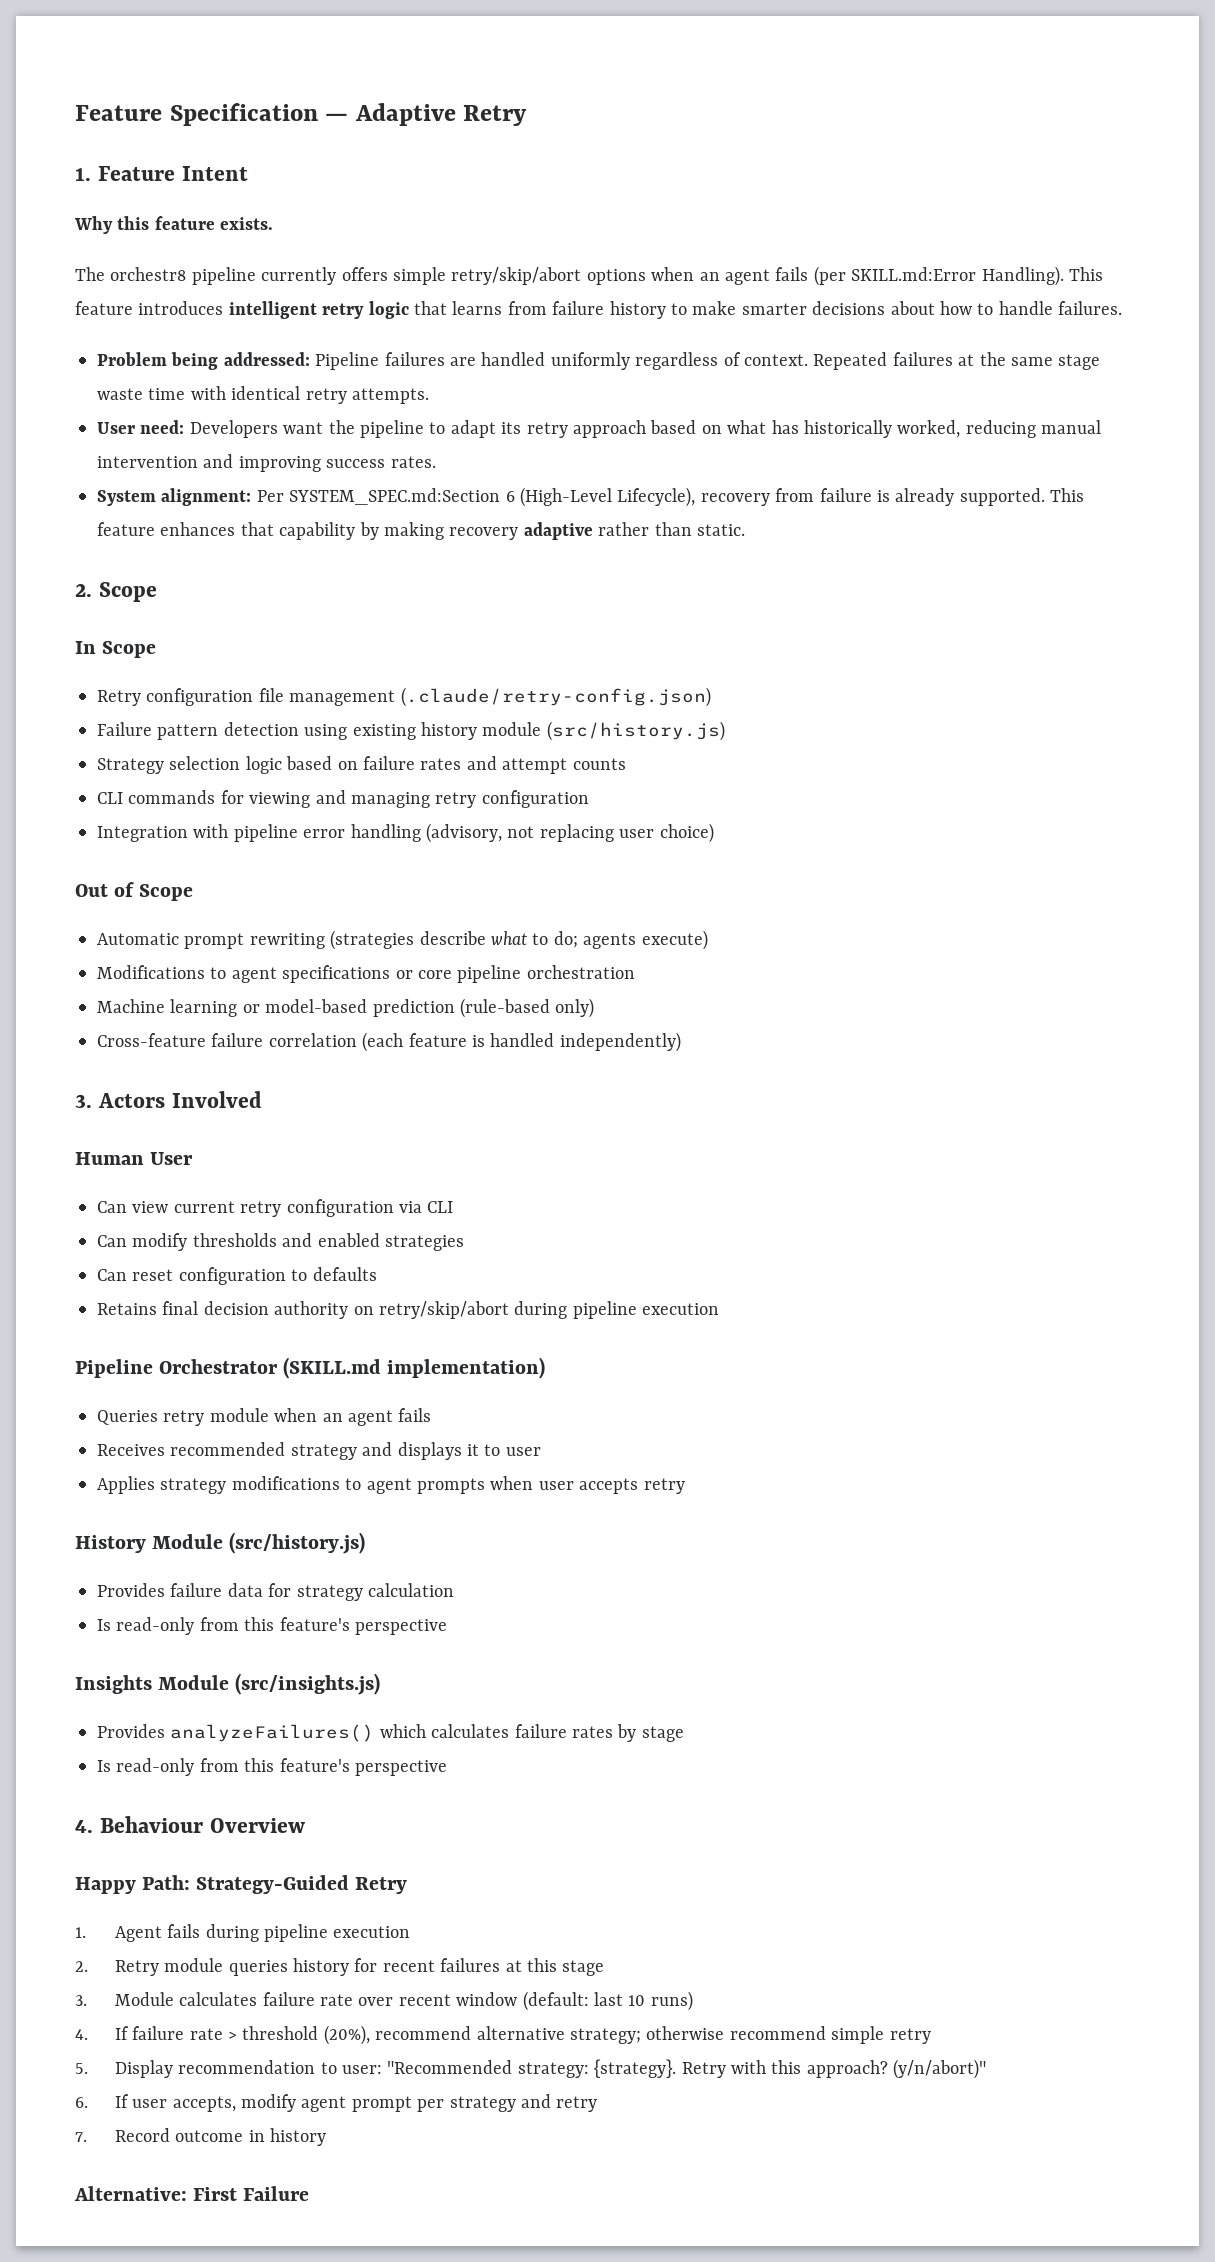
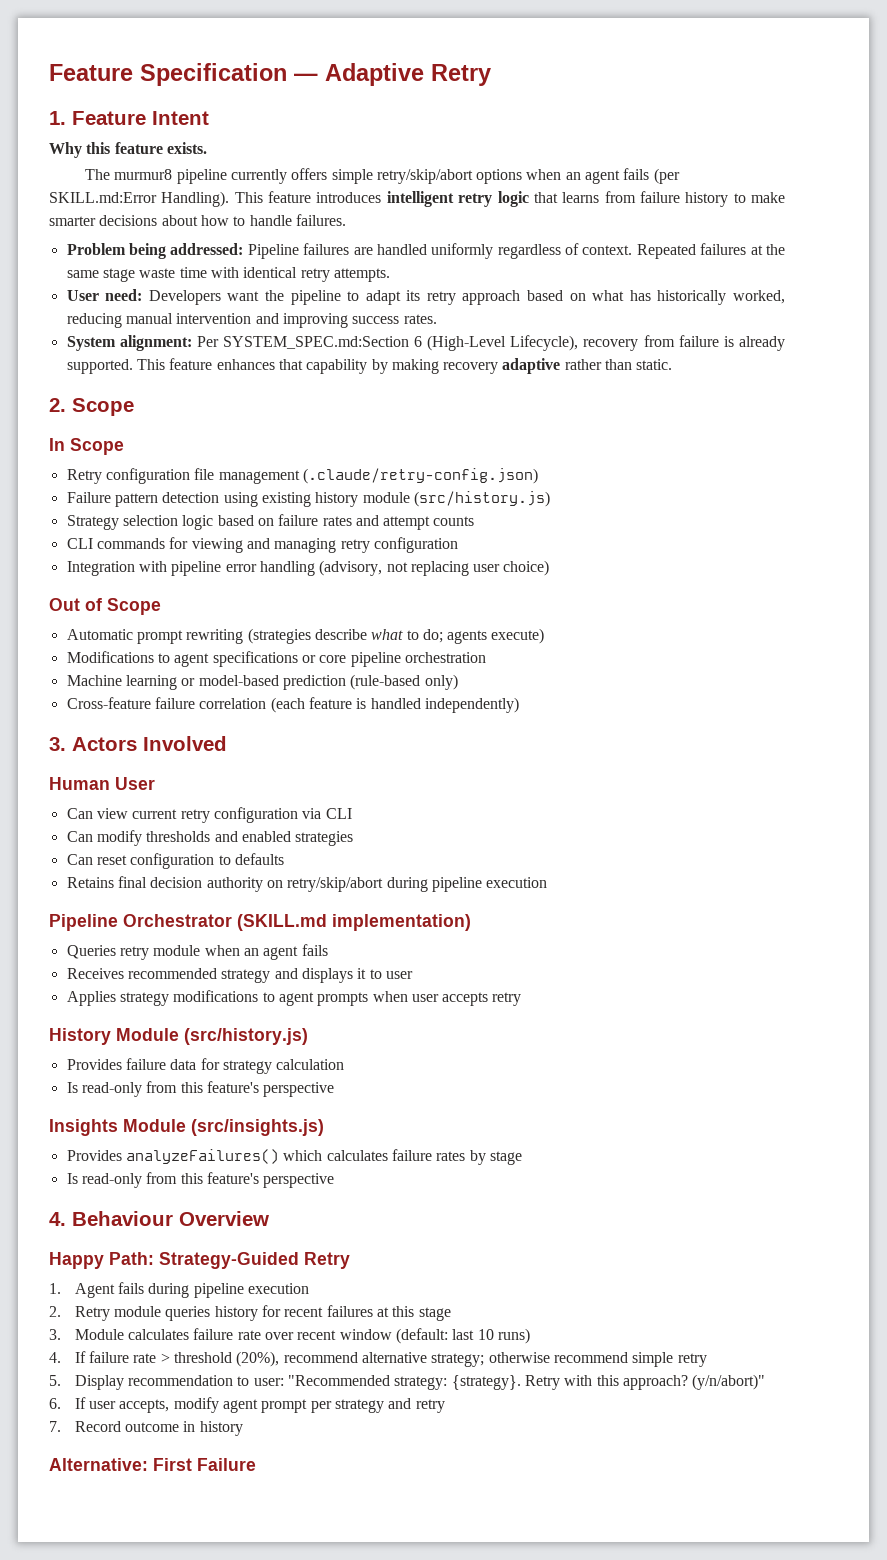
- The orchestr8 pipeline currently offers simple retry/skip/abort options when an agent fails (per SKILL.md:Error Handling).
+ The murmur8 pipeline currently offers simple retry/skip/abort options when an agent fails (per SKILL.md:Error Handling).

